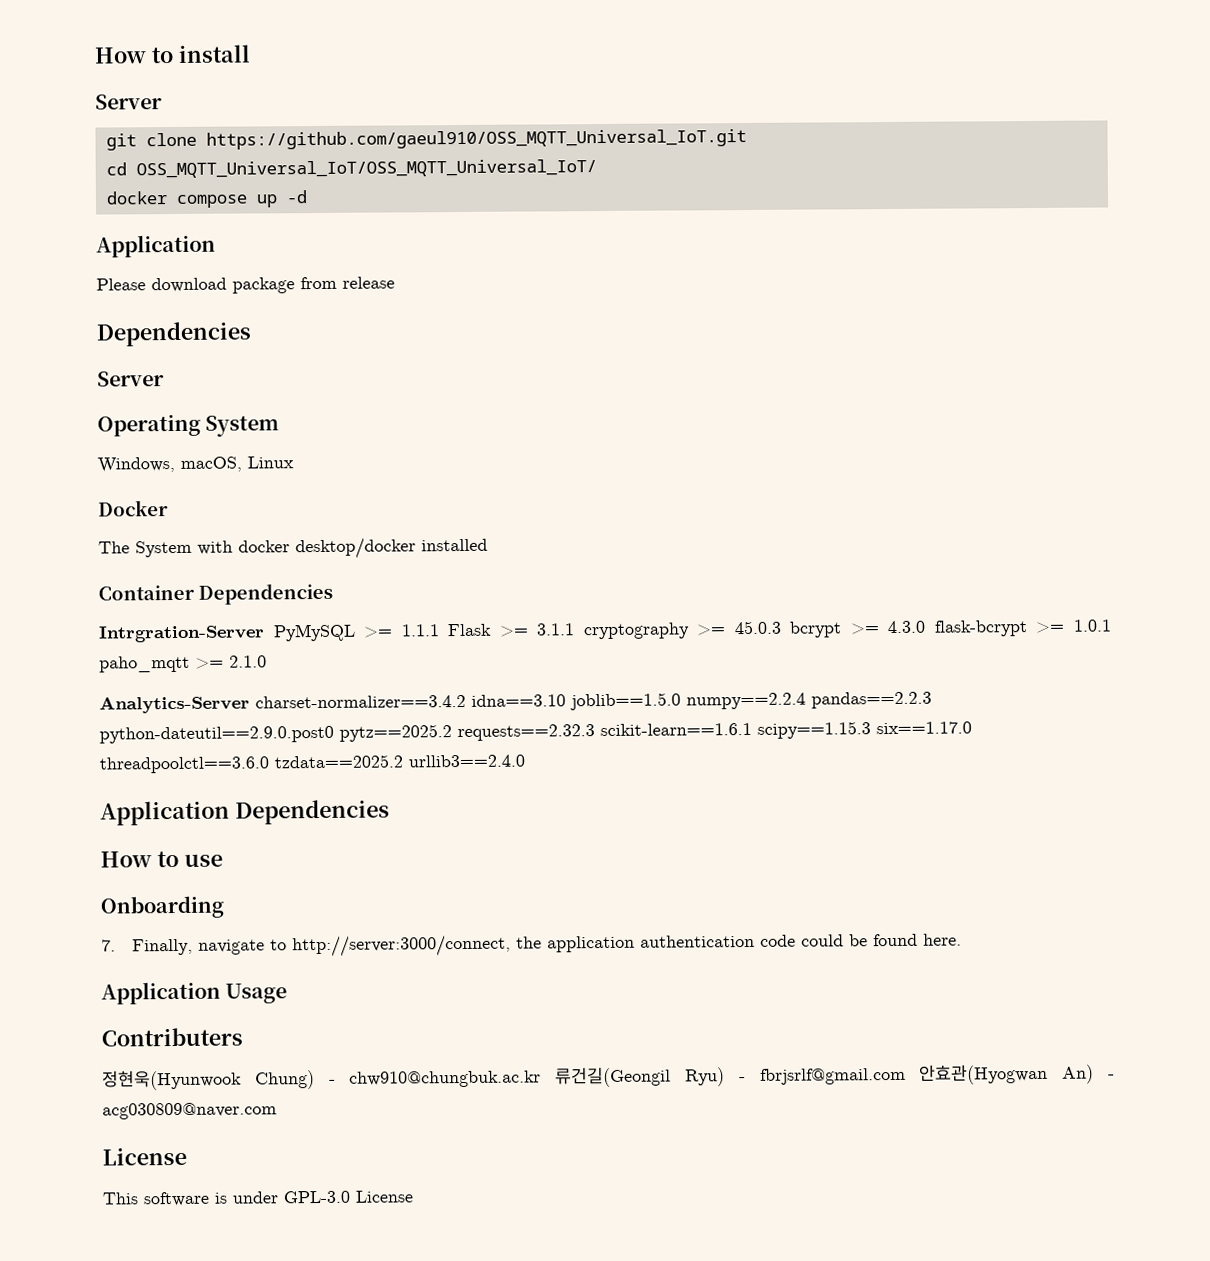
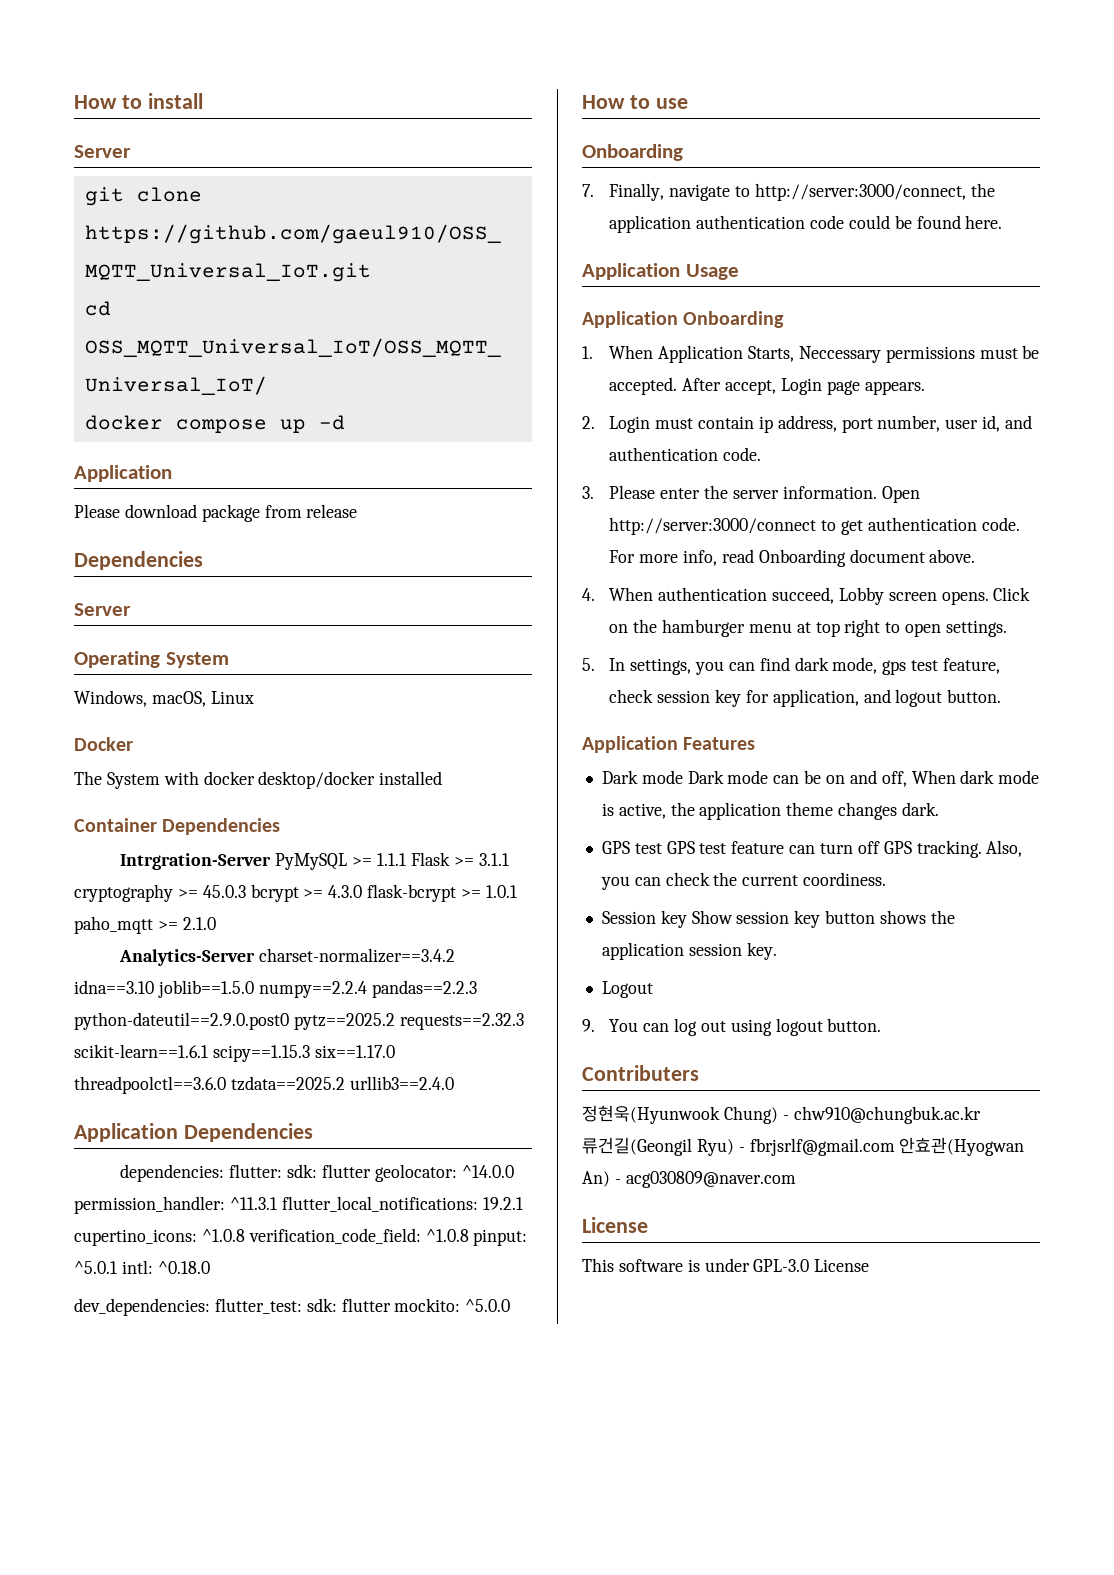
+ dependencies: flutter: sdk: flutter geolocator: ^14.0.0 permission_handler: ^11.3.1 flutter_local_notifications: 19.2.1 cupertino_icons: ^1.0.8 verification_code_field: ^1.0.8 pinput: ^5.0.1 intl: ^0.18.0
+ dev_dependencies: flutter_test: sdk: flutter mockito: ^5.0.0
+ Application Onboarding
+ 1. When Application Starts, Neccessary permissions must be accepted. After accept, Login page appears.
+ 2. Login must contain ip address, port number, user id, and authentication code.
+ 3. Please enter the server information. Open http://server:3000/connect to get authentication code. For more info, read Onboarding document above.
+ 4. When authentication succeed, Lobby screen opens. Click on the hamburger menu at top right to open settings.
+ 5. In settings, you can find dark mode, gps test feature, check session key for application, and logout button.
+ Application Features
+ Dark mode Dark mode can be on and off, When dark mode is active, the application theme changes dark.
+ GPS test GPS test feature can turn off GPS tracking. Also, you can check the current coordiness.
+ Session key Show session key button shows the application session key.
+ Logout
+ 9. You can log out using logout button.

